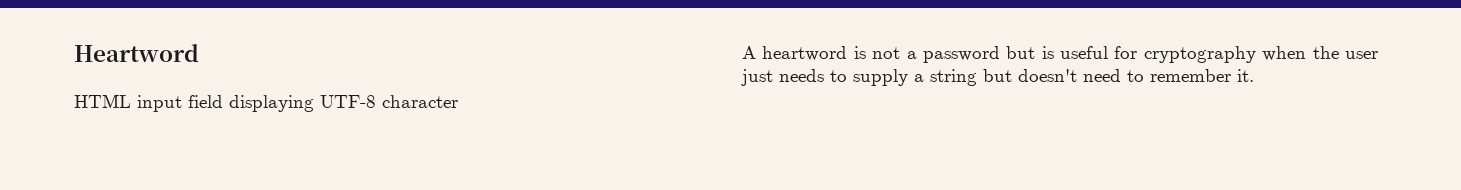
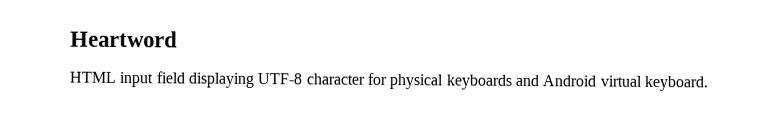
- HTML input field displaying UTF-8 character
- A heartword is not a password but is useful for cryptography when the user just needs to supply a string but doesn't need to remember it.
+ HTML input field displaying UTF-8 character for physical keyboards and Android virtual keyboard.

